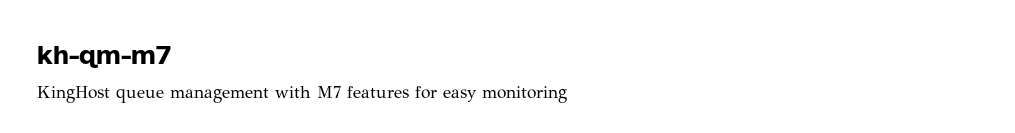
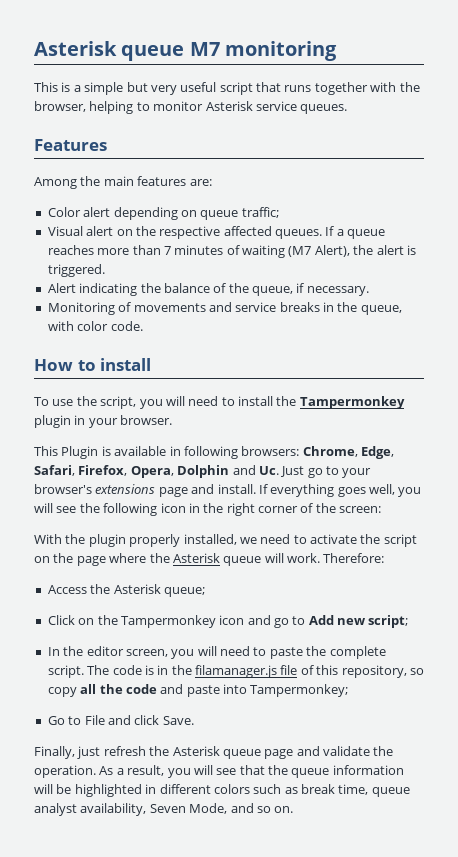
- kh-qm-m7
- KingHost queue management with M7 features for easy monitoring
+ Asterisk queue M7 monitoring
+ This is a simple but very useful script that runs together with the browser, helping to monitor Asterisk service queues.
+ Features
+ Among the main features are:
+ Color alert depending on queue traffic;
+ Visual alert on the respective affected queues. If a queue reaches more than 7 minutes of waiting (M7 Alert), the alert is triggered.
+ Alert indicating the balance of the queue, if necessary.
+ Monitoring of movements and service breaks in the queue, with color code.
+ How to install
+ To use the script, you will need to install the Tampermonkey plugin in your browser.
+ This Plugin is available in following browsers: Chrome, Edge, Safari, Firefox, Opera, Dolphin and Uc. Just go to your browser's extensions page and install. If everything goes well, you will see the following icon in the right corner of the screen:
+ With the plugin properly installed, we need to activate the script on the page where the Asterisk queue will work. Therefore:
+ Access the Asterisk queue;
+ Click on the Tampermonkey icon and go to Add new script;
+ In the editor screen, you will need to paste the complete script. The code is in the filamanager.js file of this repository, so copy all the code and paste into Tampermonkey;
+ Go to File and click Save.
+ Finally, just refresh the Asterisk queue page and validate the operation. As a result, you will see that the queue information will be highlighted in different colors such as break time, queue analyst availability, Seven Mode, and so on.

